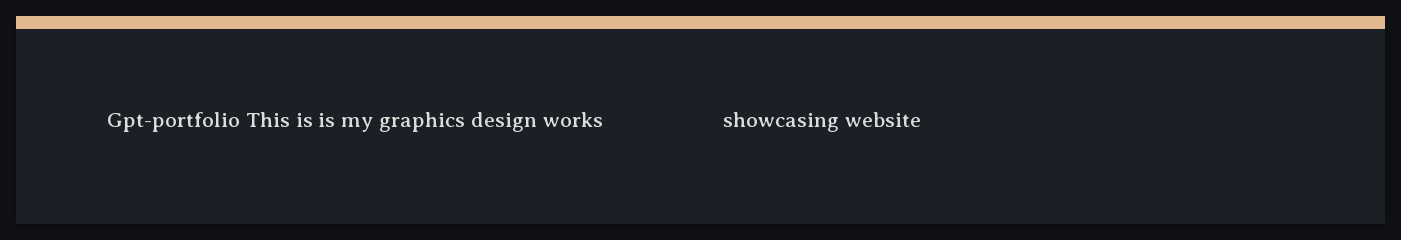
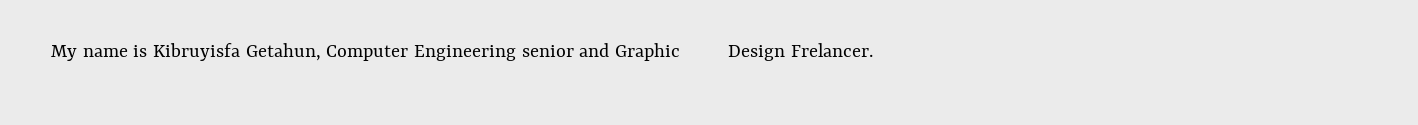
- Gpt-portfolio This is is my graphics design works showcasing website
+ My name is Kibruyisfa Getahun, Computer Engineering senior and Graphic Design Frelancer.

